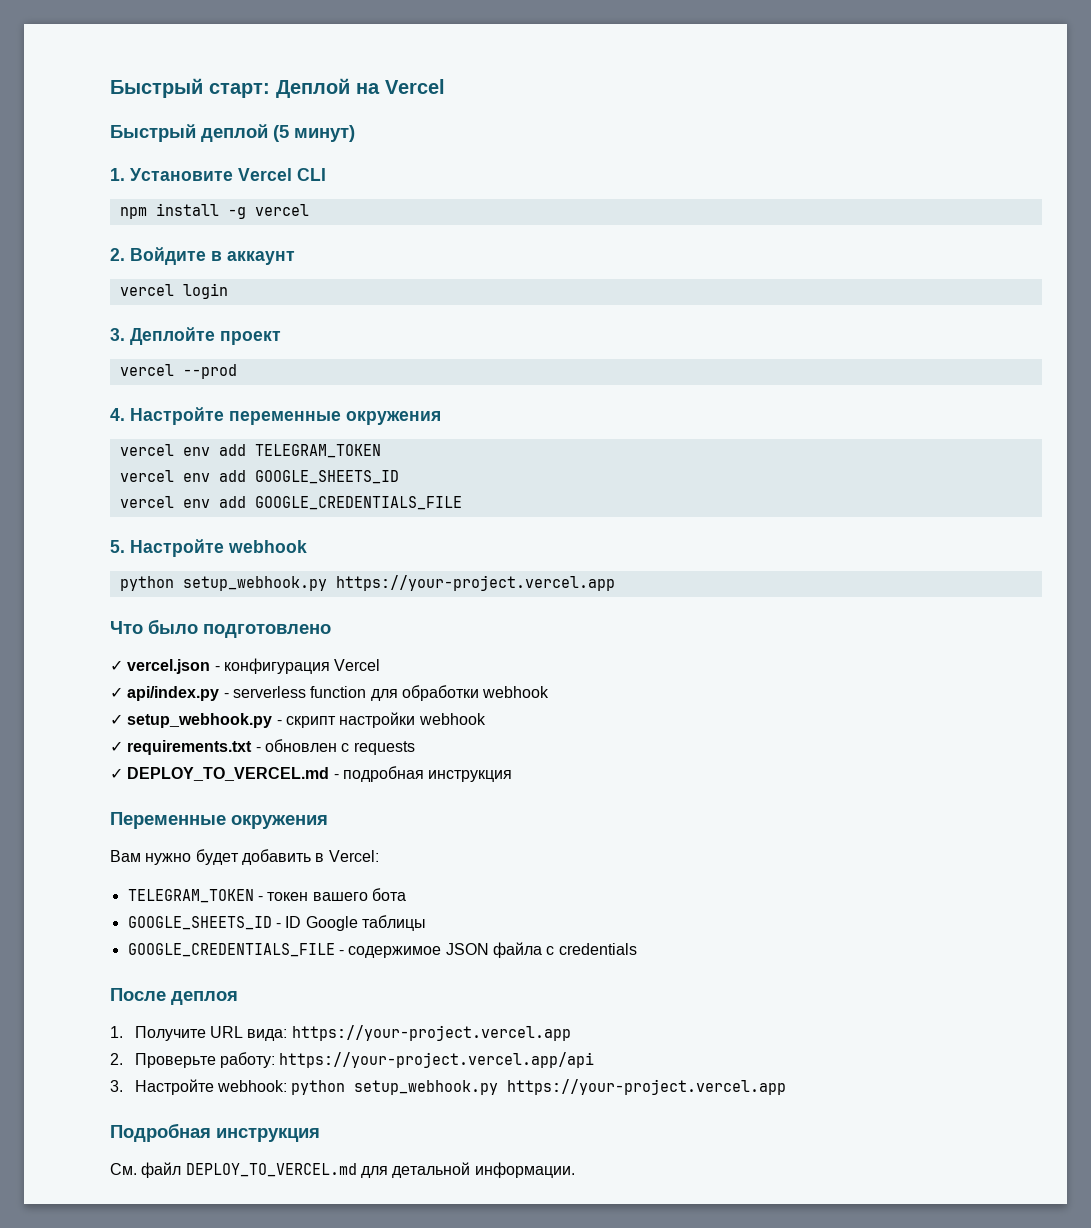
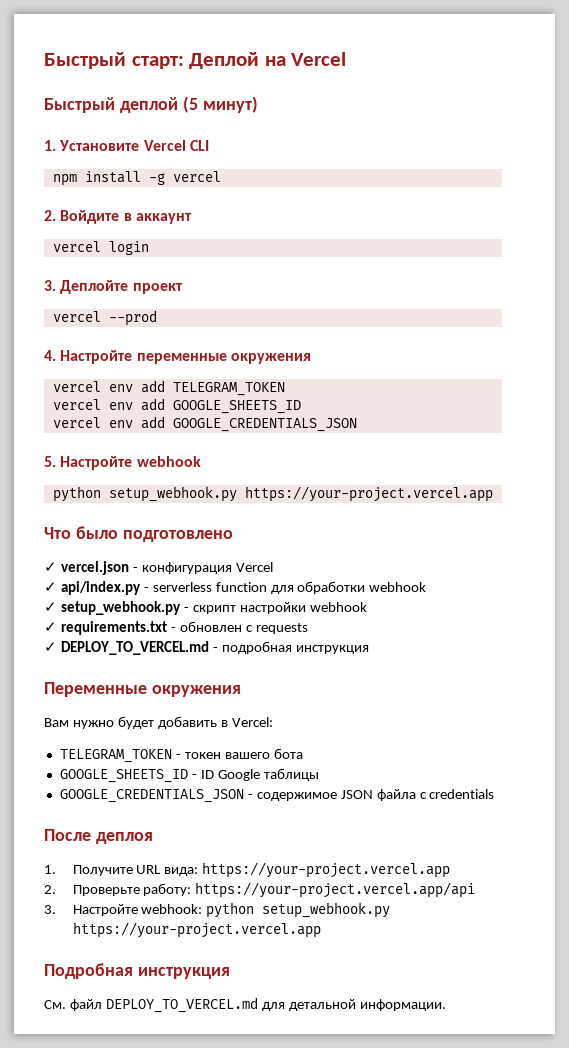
- vercel env add GOOGLE_CREDENTIALS_FILE
+ vercel env add GOOGLE_CREDENTIALS_JSON
- GOOGLE_CREDENTIALS_FILE - содержимое JSON файла с credentials
+ GOOGLE_CREDENTIALS_JSON - содержимое JSON файла с credentials

